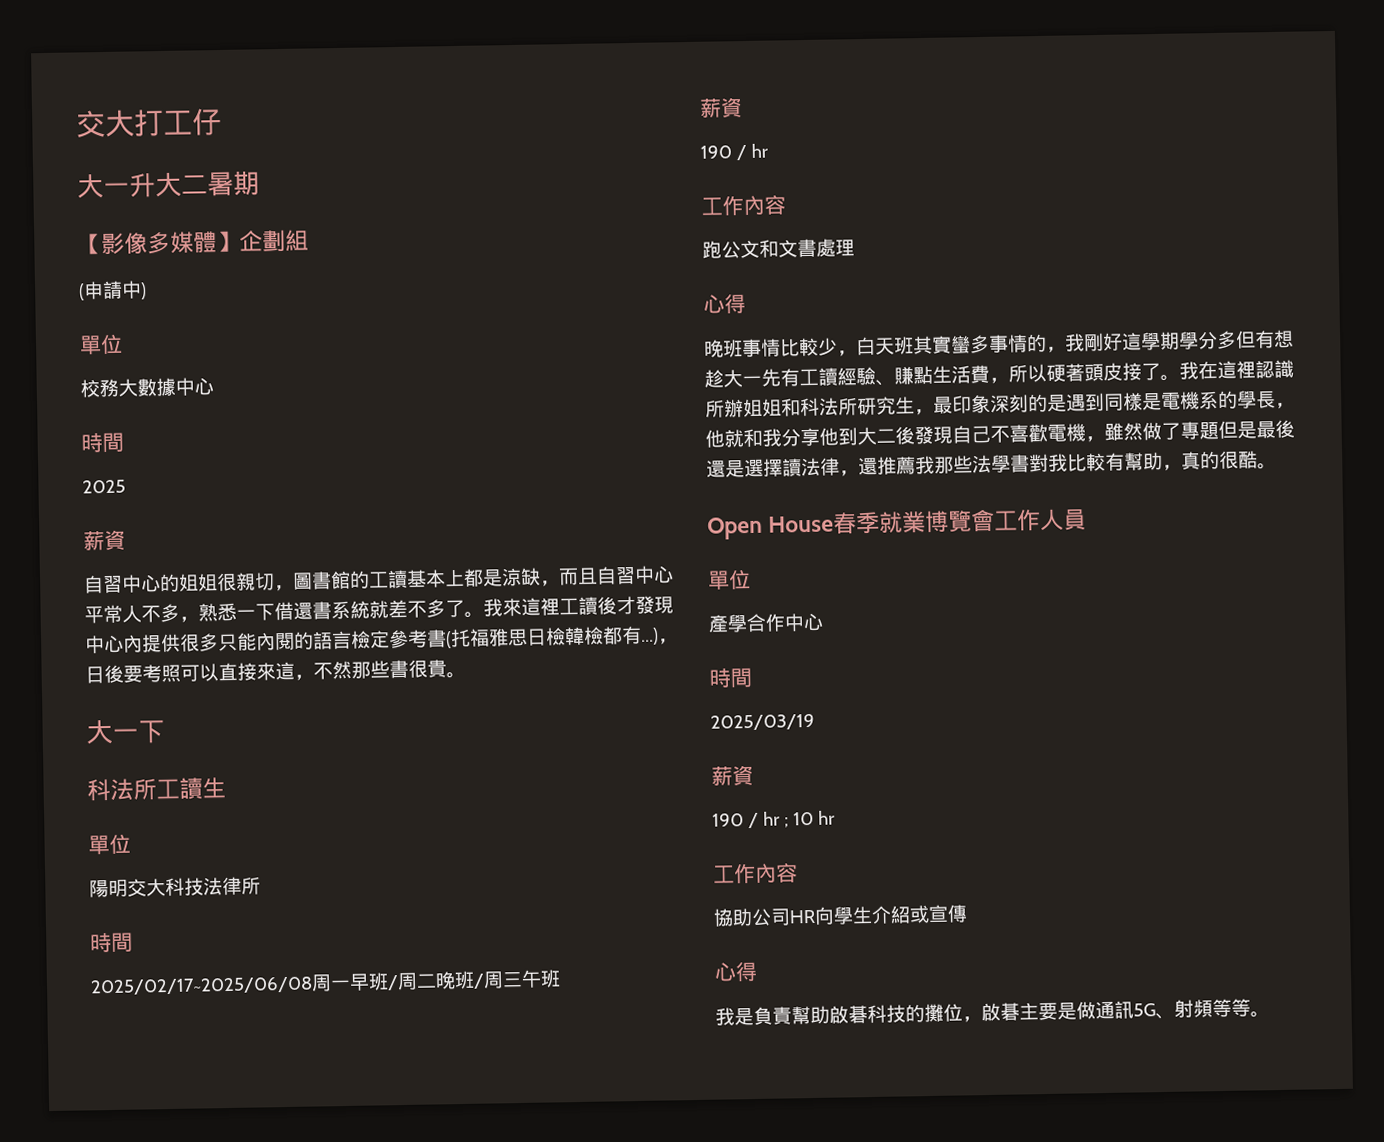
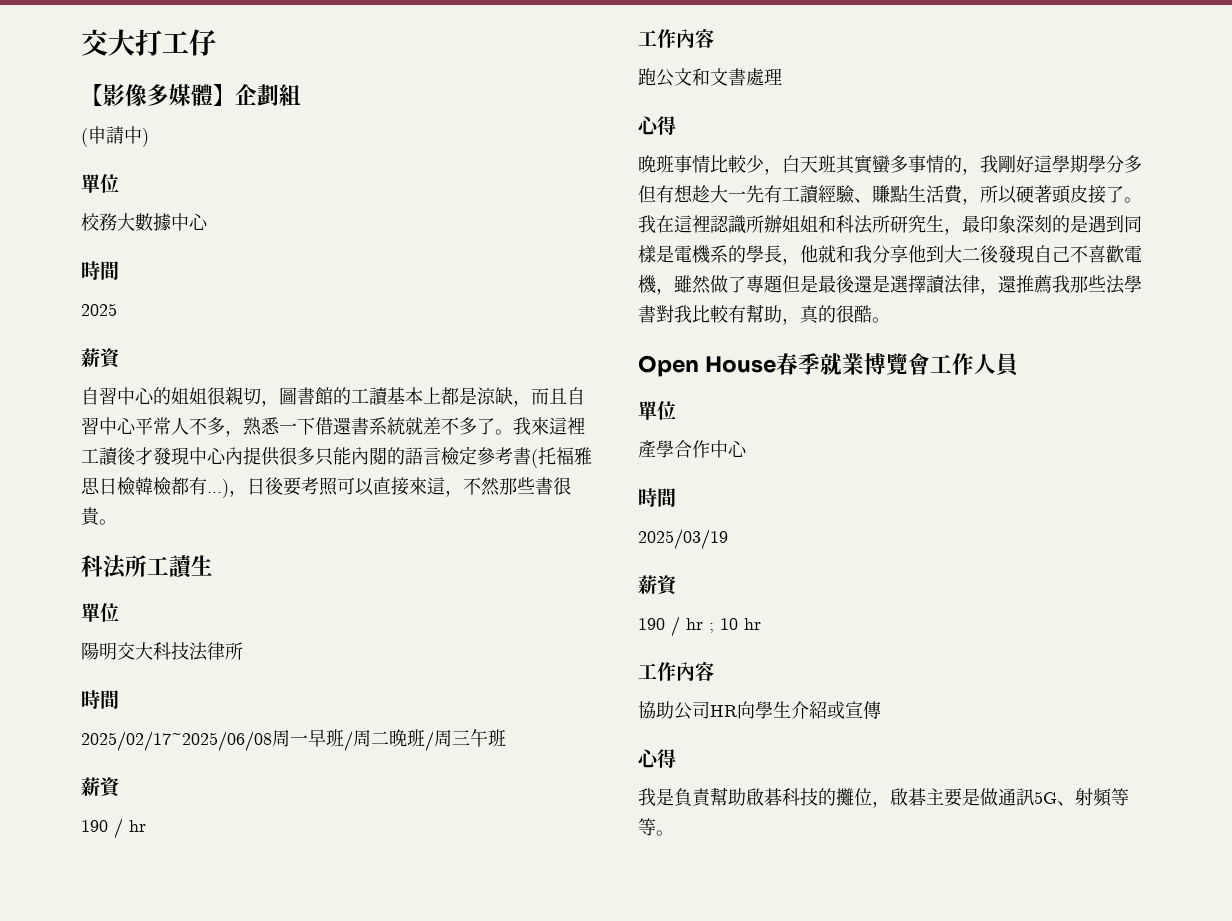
- 大一升大二暑期
- 大一下

